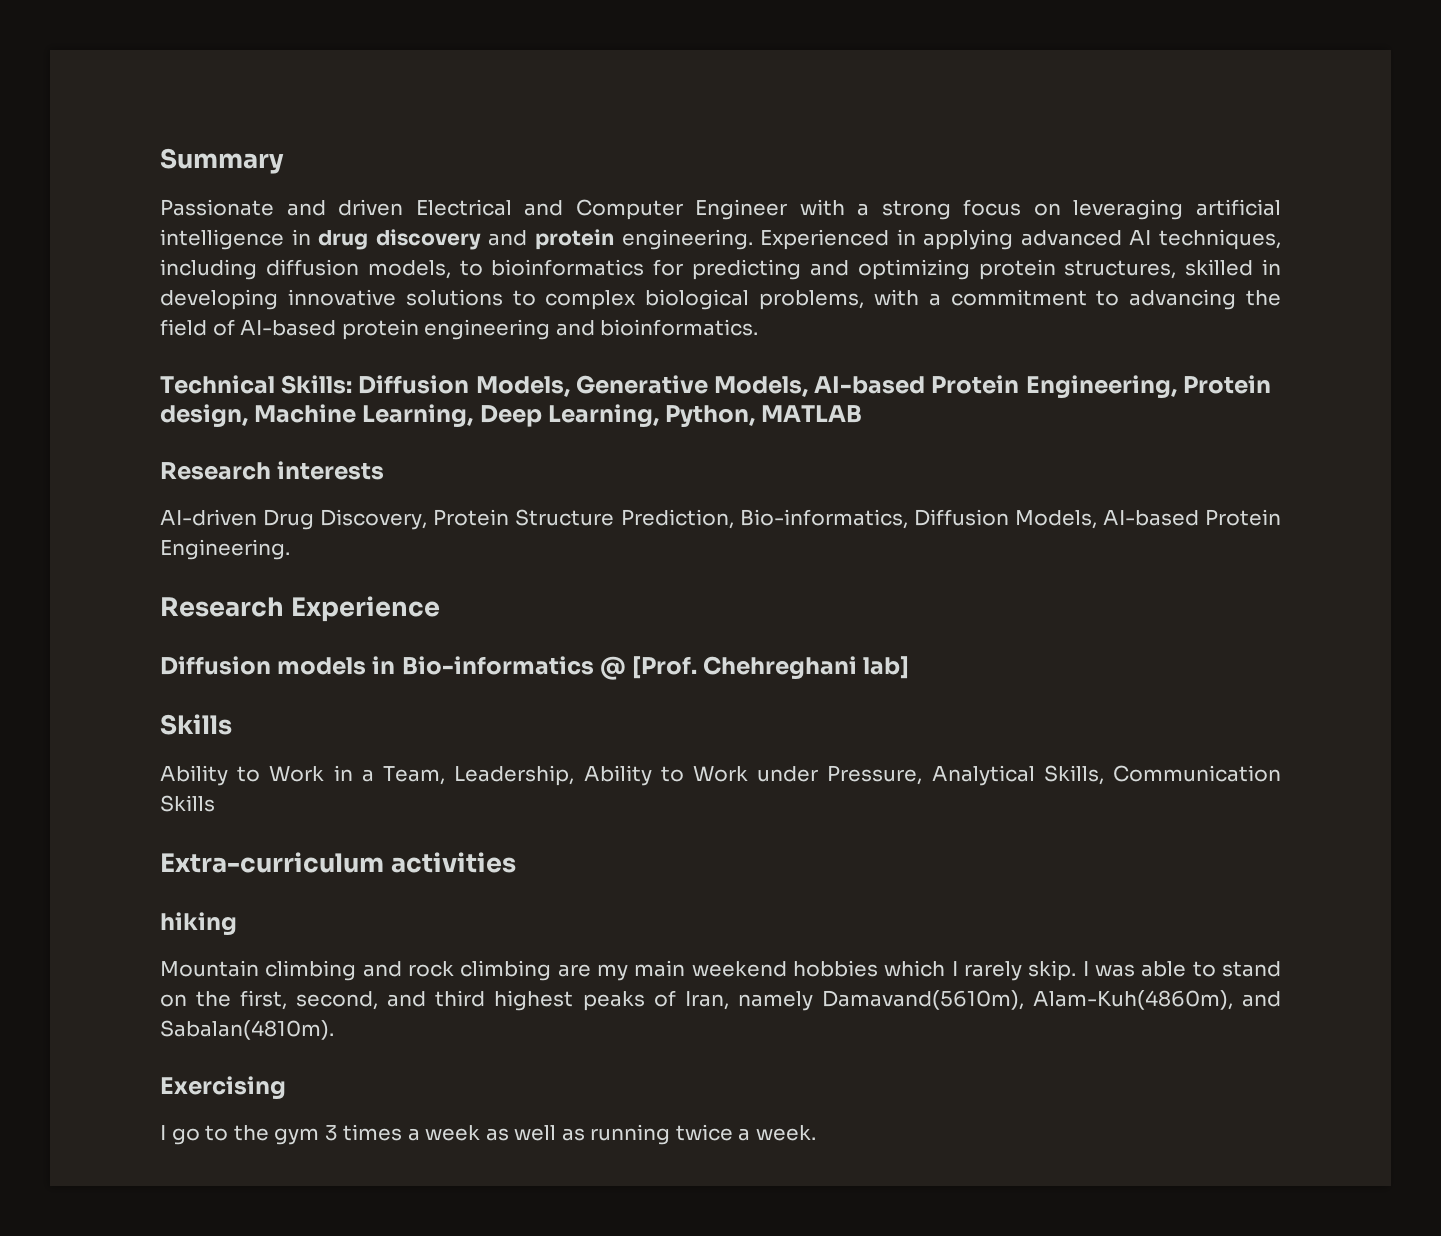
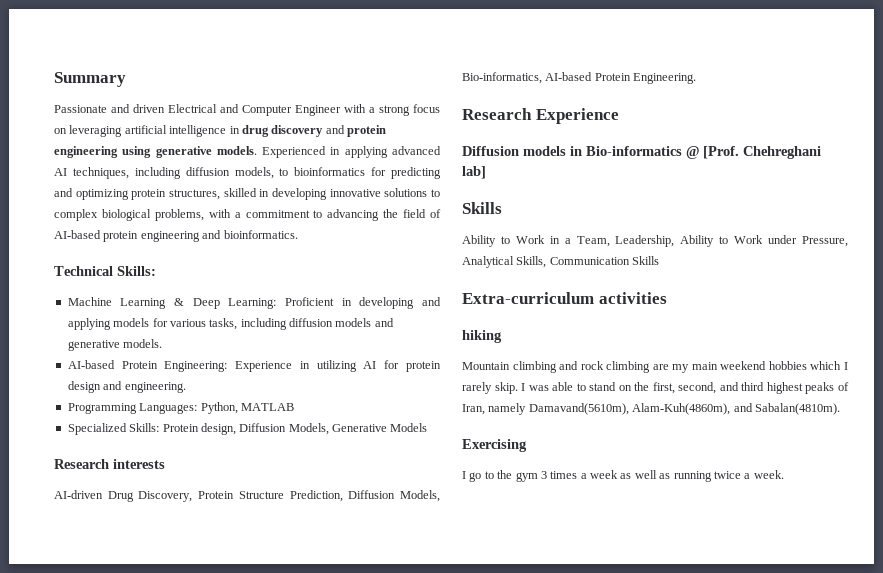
- Passionate and driven Electrical and Computer Engineer with a strong focus on leveraging artificial intelligence in drug discovery and protein engineering.
+ Passionate and driven Electrical and Computer Engineer with a strong focus on leveraging artificial intelligence in drug discovery and protein engineering using generative models.
- Technical Skills: Diffusion Models, Generative Models, AI-based Protein Engineering, Protein design, Machine Learning, Deep Learning, Python, MATLAB
+ Technical Skills:
+ Machine Learning & Deep Learning: Proficient in developing and applying models for various tasks, including diffusion models and generative models.
+ AI-based Protein Engineering: Experience in utilizing AI for protein design and engineering.
+ Programming Languages: Python, MATLAB
+ Specialized Skills: Protein design, Diffusion Models, Generative Models
- AI-driven Drug Discovery, Protein Structure Prediction, Bio-informatics, Diffusion Models, AI-based Protein Engineering.
+ AI-driven Drug Discovery, Protein Structure Prediction, Diffusion Models, Bio-informatics, AI-based Protein Engineering.

